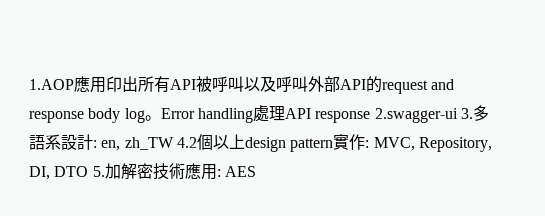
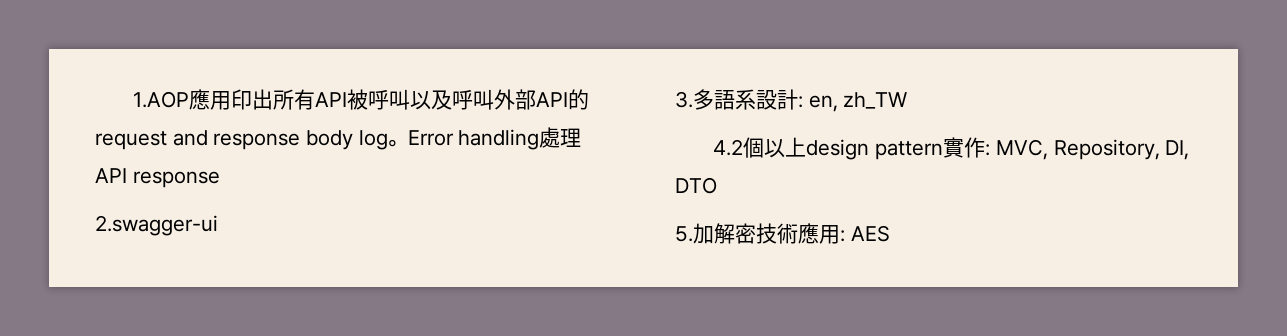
- Error handling處理API response 2.swagger-ui 3.多語系設計: en, zh_TW 4.2個以上design pattern實作: MVC, Repository, DI, DTO 5.加解密技術應用: AES
+ Error handling處理API response
+ 2.swagger-ui
+ 3.多語系設計: en, zh_TW
+ 4.2個以上design pattern實作: MVC, Repository, DI, DTO
+ 5.加解密技術應用: AES

